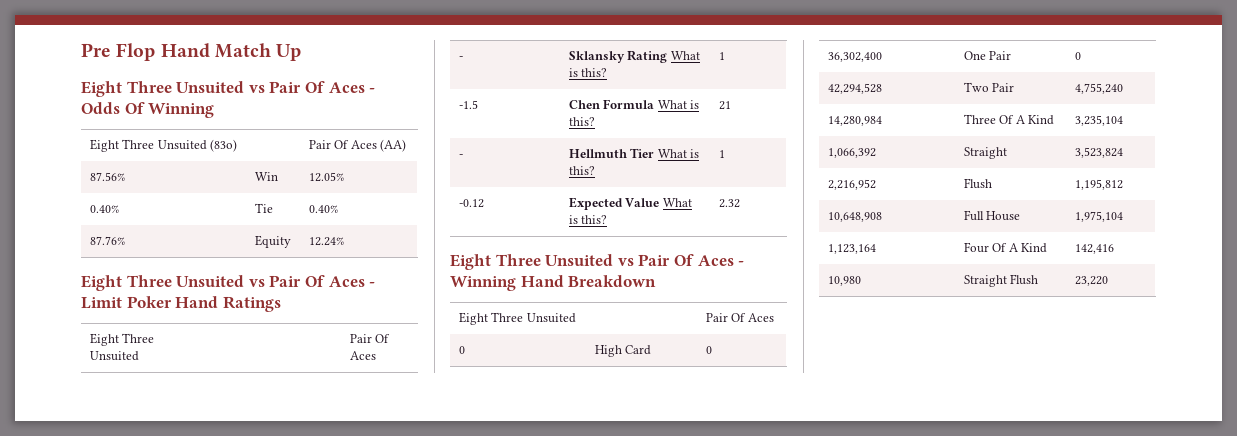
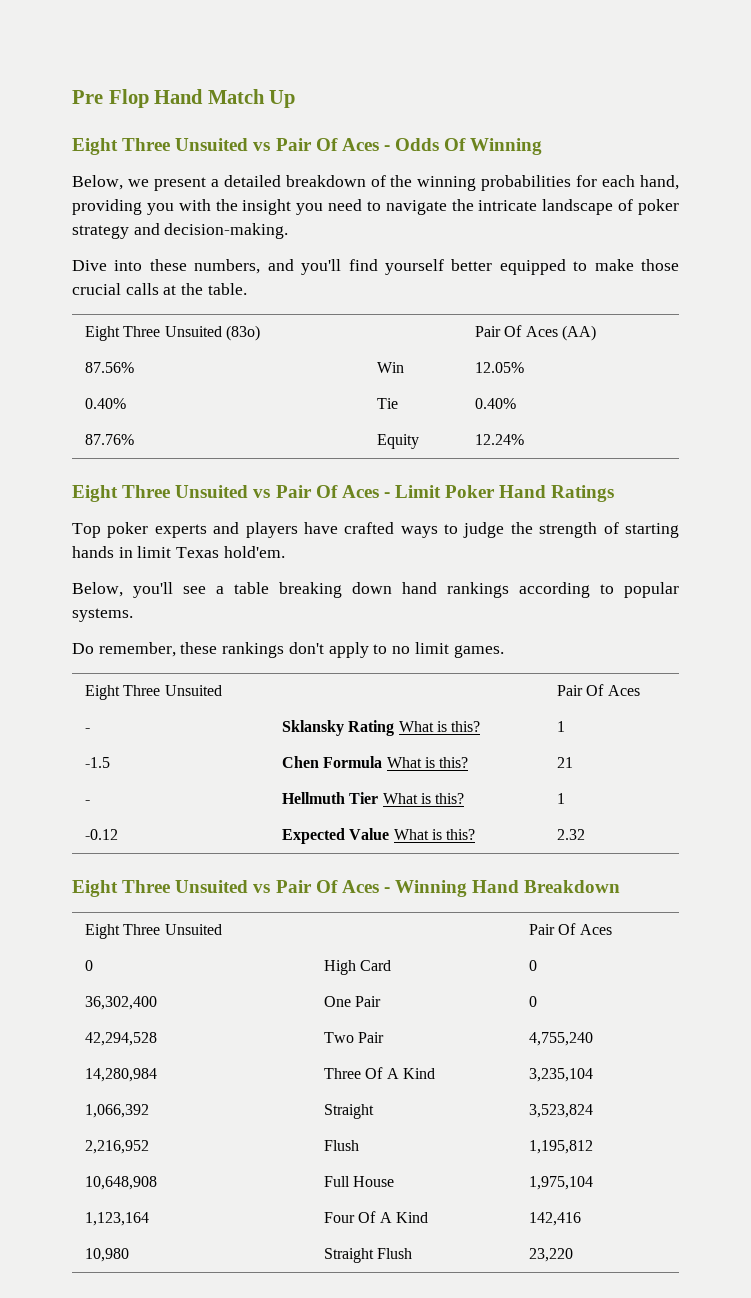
+ Below, we present a detailed breakdown of the winning probabilities for each hand, providing you with the insight you need to navigate the intricate landscape of poker strategy and decision-making.
+ Dive into these numbers, and you'll find yourself better equipped to make those crucial calls at the table.
+ Top poker experts and players have crafted ways to judge the strength of starting hands in limit Texas hold'em.
+ Below, you'll see a table breaking down hand rankings according to popular systems.
+ Do remember, these rankings don't apply to no limit games.

